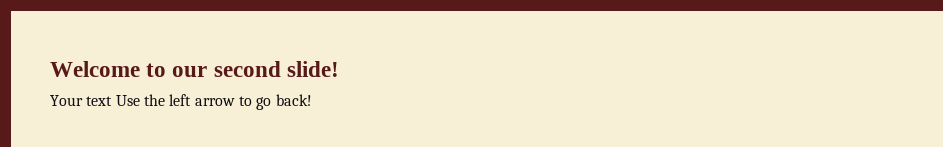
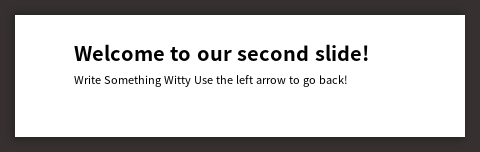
- Your text Use the left arrow to go back!
+ Write Something Witty Use the left arrow to go back!

